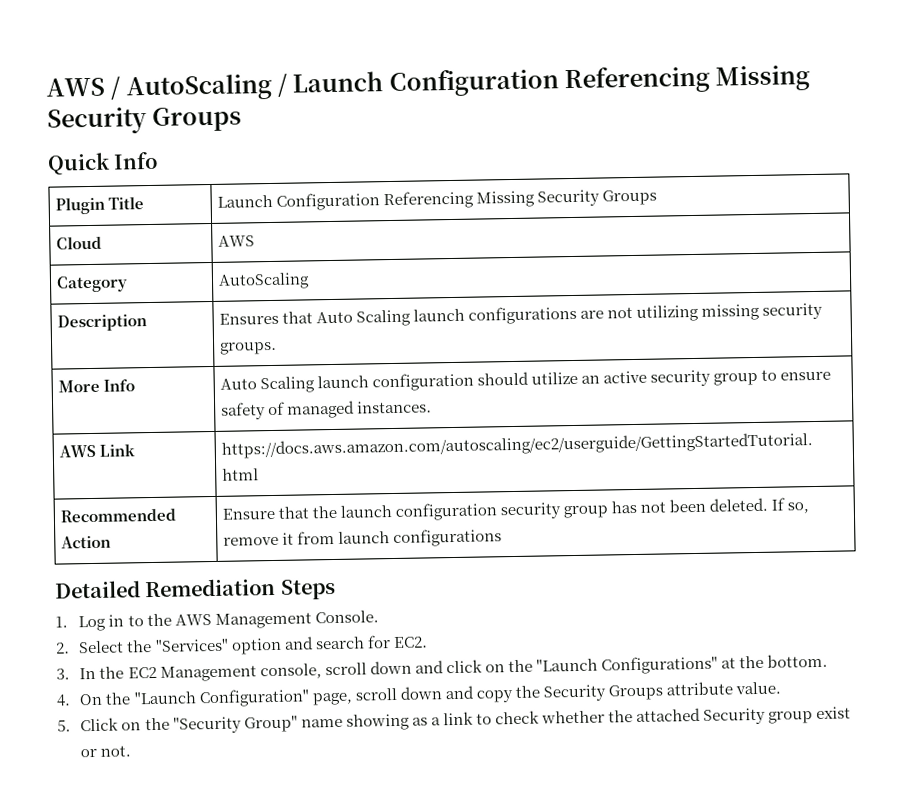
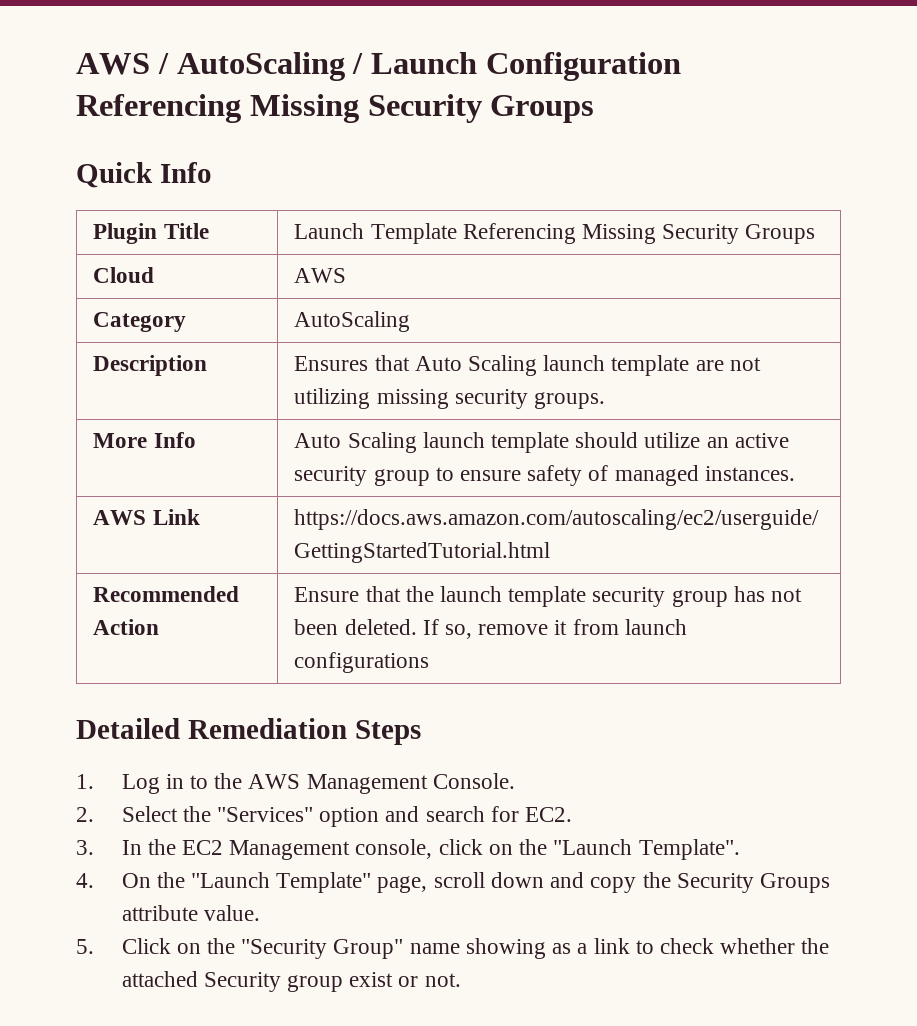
- Plugin Title | Launch Configuration Referencing Missing Security Groups
+ Plugin Title | Launch Template Referencing Missing Security Groups
- Description | Ensures that Auto Scaling launch configurations are not utilizing missing security groups.
+ Description | Ensures that Auto Scaling launch template are not utilizing missing security groups.
- More Info | Auto Scaling launch configuration should utilize an active security group to ensure safety of managed instances.
+ More Info | Auto Scaling launch template should utilize an active security group to ensure safety of managed instances.
- Recommended Action | Ensure that the launch configuration security group has not been deleted. If so, remove it from launch configurations
+ Recommended Action | Ensure that the launch template security group has not been deleted. If so, remove it from launch configurations
- 3. In the EC2 Management console, scroll down and click on the "Launch Configurations" at the bottom.
+ 3. In the EC2 Management console, click on the "Launch Template".
- 4. On the "Launch Configuration" page, scroll down and copy the Security Groups attribute value.
+ 4. On the "Launch Template" page, scroll down and copy the Security Groups attribute value.

